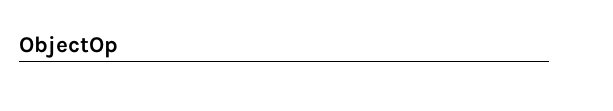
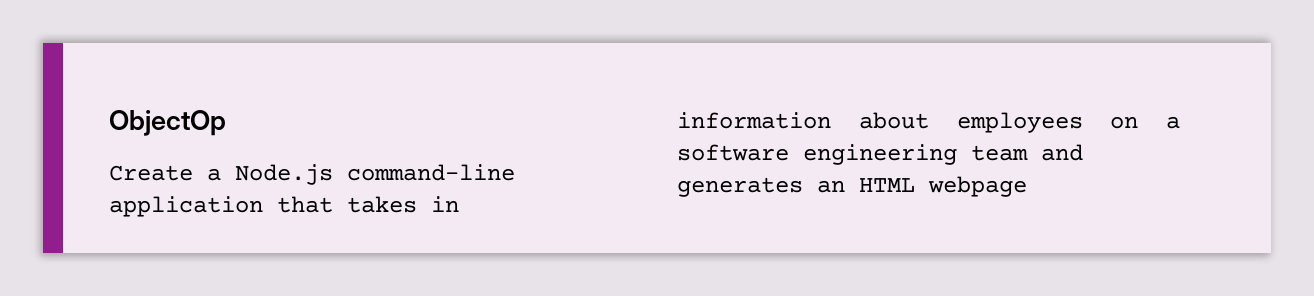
+ Create a Node.js command-line application that takes in information about employees on a software engineering team and generates an HTML webpage

